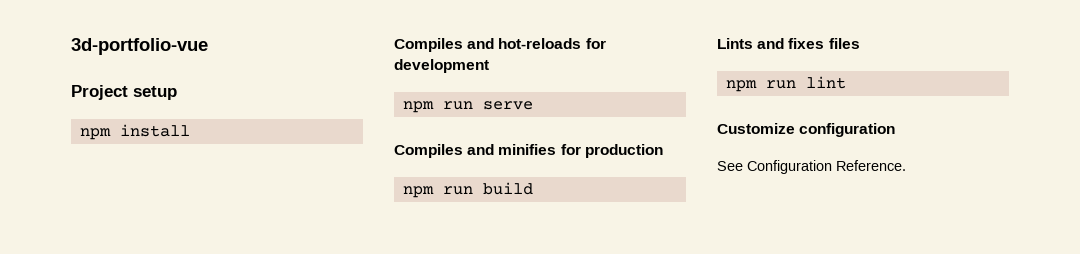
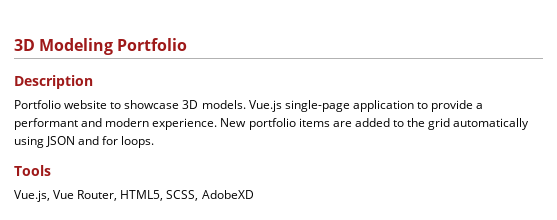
- 3d-portfolio-vue
- Project setup
- npm install
- Compiles and hot-reloads for development
- npm run serve
- Compiles and minifies for production
- npm run build
- Lints and fixes files
- npm run lint
- Customize configuration
- See Configuration Reference.
+ 3D Modeling Portfolio
+ Description
+ Portfolio website to showcase 3D models. Vue.js single-page application to provide a performant and modern experience. New portfolio items are added to the grid automatically using JSON and for loops.
+ Tools
+ Vue.js, Vue Router, HTML5, SCSS, AdobeXD

